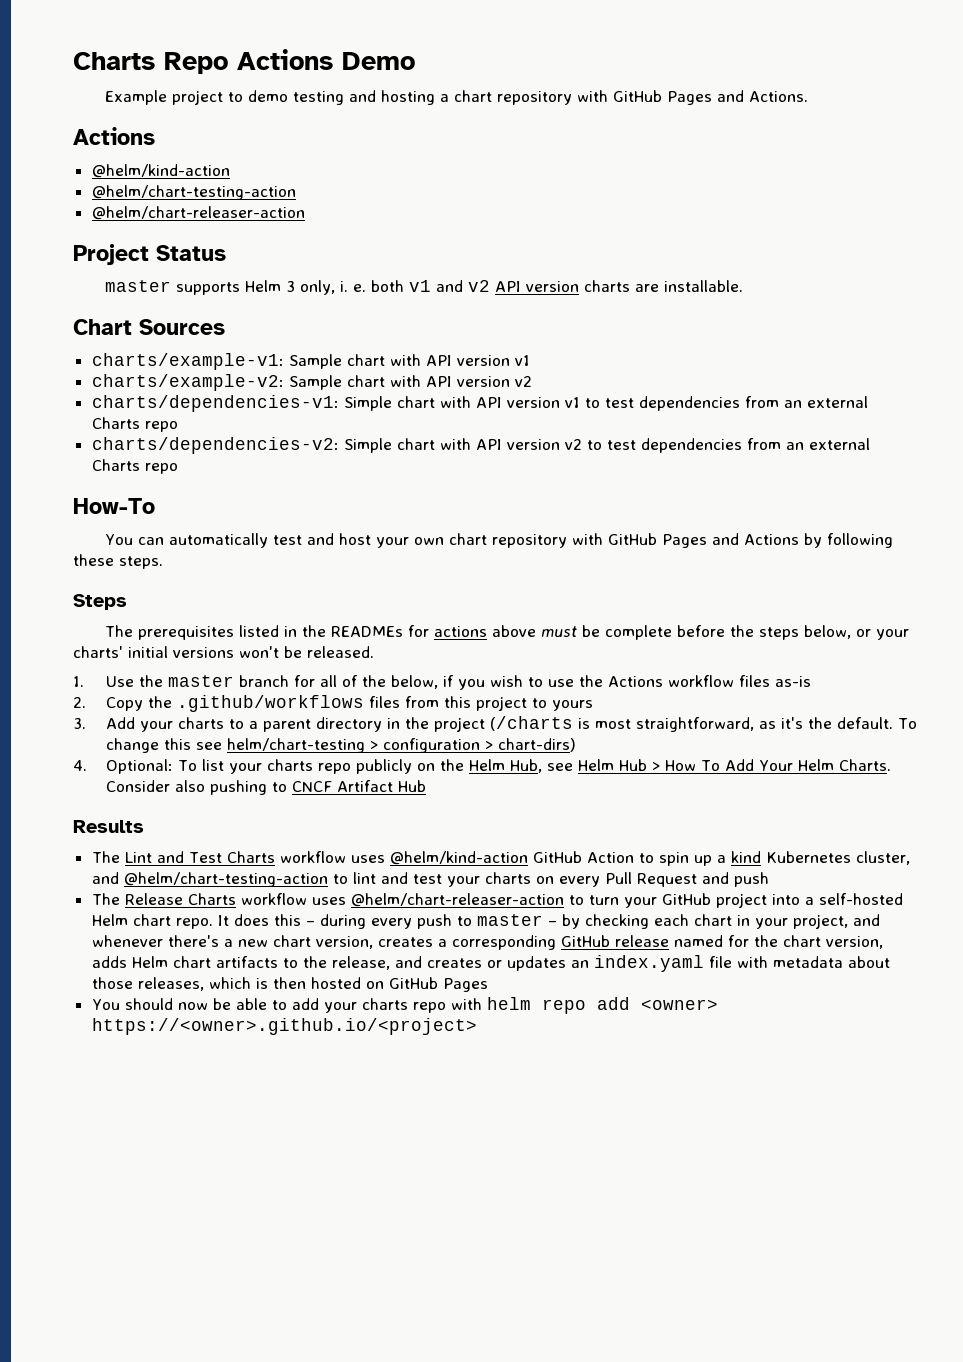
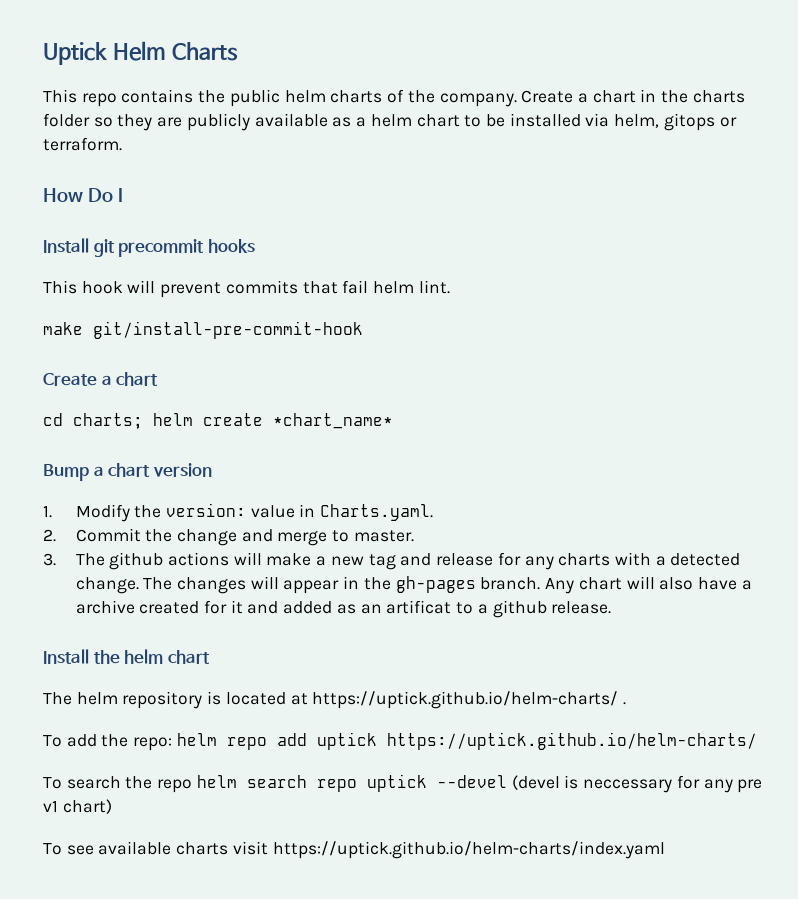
- Charts Repo Actions Demo
- Example project to demo testing and hosting a chart repository with GitHub Pages and Actions.
- Actions
- @helm/kind-action
- @helm/chart-testing-action
- @helm/chart-releaser-action
- Project Status
- master supports Helm 3 only, i. e. both v1 and v2 API version charts are installable.
- Chart Sources
- charts/example-v1: Sample chart with API version v1
- charts/example-v2: Sample chart with API version v2
- charts/dependencies-v1: Simple chart with API version v1 to test dependencies from an external Charts repo
- charts/dependencies-v2: Simple chart with API version v2 to test dependencies from an external Charts repo
- How-To
- You can automatically test and host your own chart repository with GitHub Pages and Actions by following these steps.
- Steps
- The prerequisites listed in the READMEs for actions above must be complete before the steps below, or your charts' initial versions won't be released.
- 1. Use the master branch for all of the below, if you wish to use the Actions workflow files as-is
- 2. Copy the .github/workflows files from this project to yours
- 3. Add your charts to a parent directory in the project (/charts is most straightforward, as it's the default. To change this see helm/chart-testing > configuration > chart-dirs)
- 4. Optional: To list your charts repo publicly on the Helm Hub, see Helm Hub > How To Add Your Helm Charts. Consider also pushing to CNCF Artifact Hub
- Results
- The Lint and Test Charts workflow uses @helm/kind-action GitHub Action to spin up a kind Kubernetes cluster, and @helm/chart-testing-action to lint and test your charts on every Pull Request and push
- The Release Charts workflow uses @helm/chart-releaser-action to turn your GitHub project into a self-hosted Helm chart repo. It does this – during every push to master – by checking each chart in your project, and whenever there's a new chart version, creates a corresponding GitHub release named for the chart version, adds Helm chart artifacts to the release, and creates or updates an index.yaml file with metadata about those releases, which is then hosted on GitHub Pages
- You should now be able to add your charts repo with helm repo add <owner> https://<owner>.github.io/<project>
+ Uptick Helm Charts
+ This repo contains the public helm charts of the company. Create a chart in the charts folder so they are publicly available as a helm chart to be installed via helm, gitops or terraform.
+ How Do I
+ Install git precommit hooks
+ This hook will prevent commits that fail helm lint.
+ make git/install-pre-commit-hook
+ Create a chart
+ cd charts; helm create *chart_name*
+ Bump a chart version
+ 1. Modify the version: value in Charts.yaml.
+ 2. Commit the change and merge to master.
+ 3. The github actions will make a new tag and release for any charts with a detected change. The changes will appear in the gh-pages branch. Any chart will also have a archive created for it and added as an artificat to a github release.
+ Install the helm chart
+ The helm repository is located at https://uptick.github.io/helm-charts/ .
+ To add the repo: helm repo add uptick https://uptick.github.io/helm-charts/
+ To search the repo helm search repo uptick --devel (devel is neccessary for any pre v1 chart)
+ To see available charts visit https://uptick.github.io/helm-charts/index.yaml

